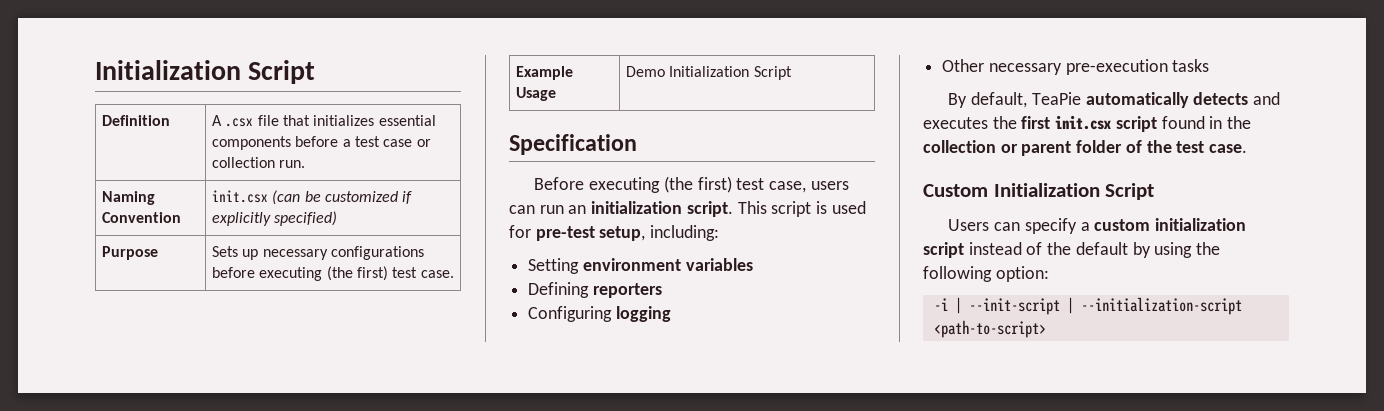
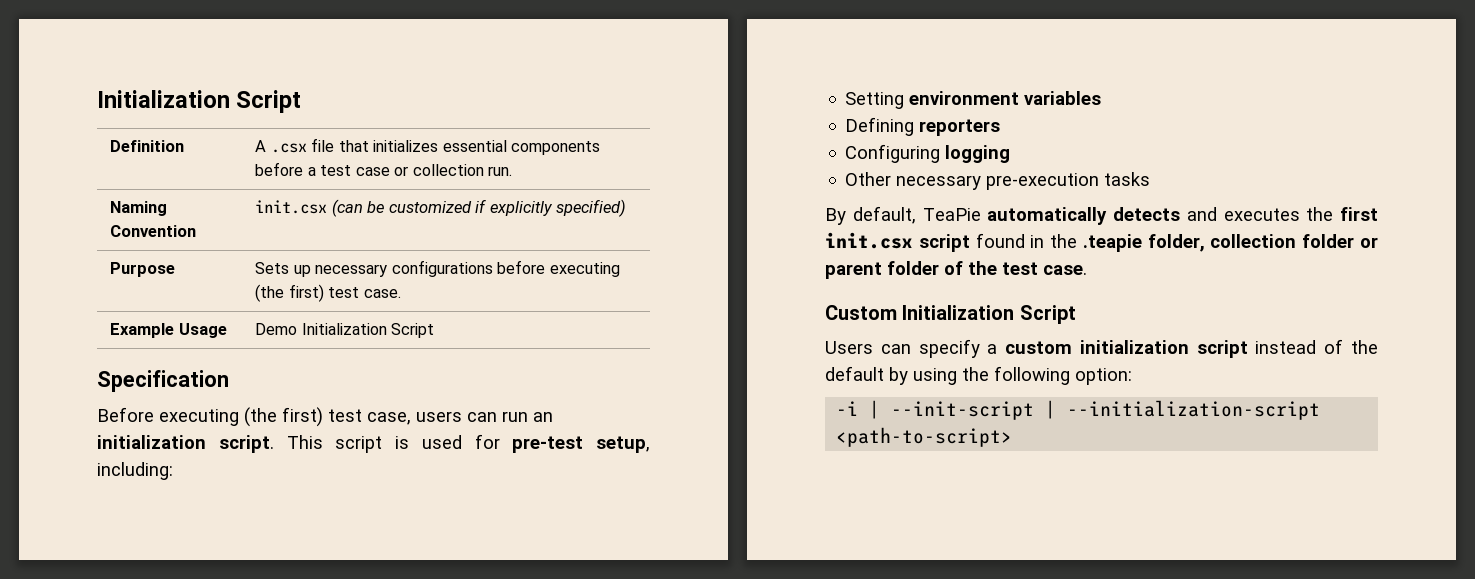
- By default, TeaPie automatically detects and executes the first init.csx script found in the collection or parent folder of the test case.
+ By default, TeaPie automatically detects and executes the first init.csx script found in the .teapie folder, collection folder or parent folder of the test case.

